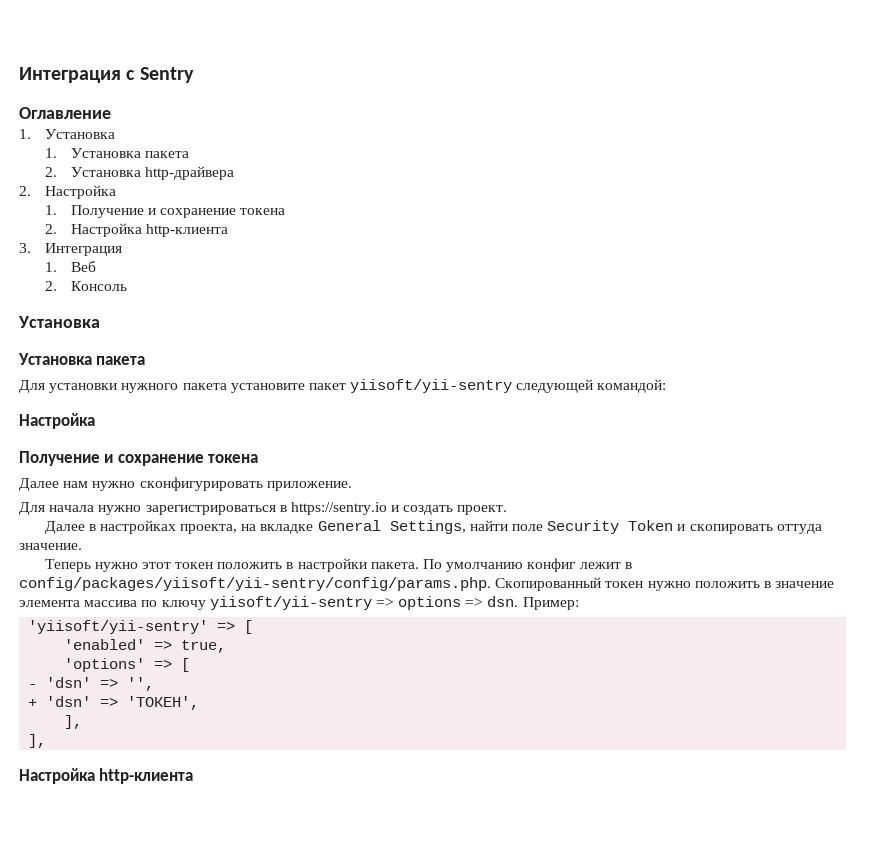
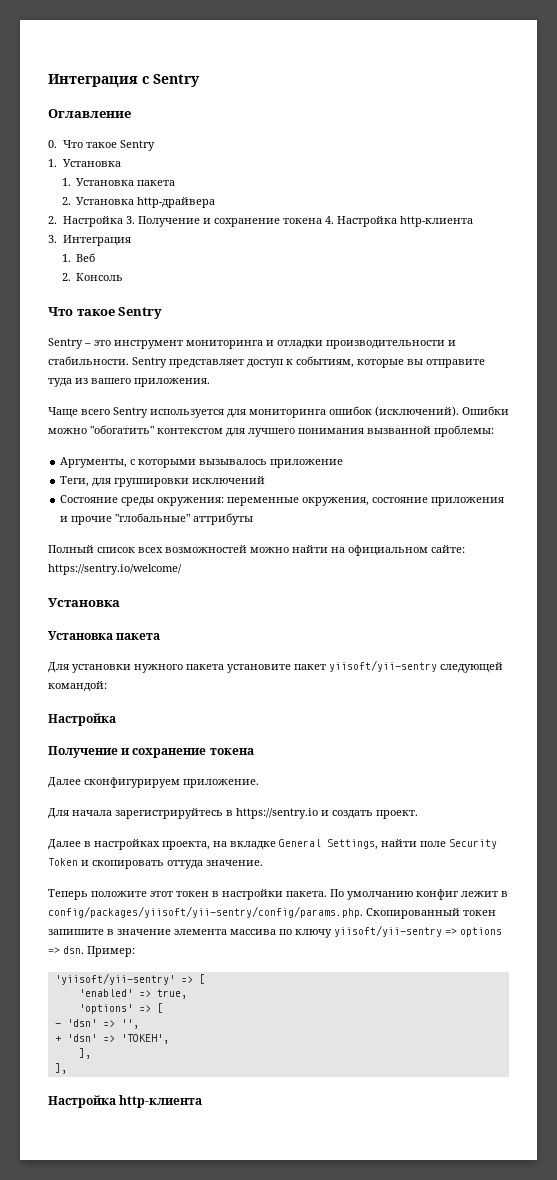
+ 0. Что такое Sentry
  2. Установка http-драйвера
- 2. Настройка
- 1. Получение и сохранение токена
- 2. Настройка http-клиента
+ 2. Настройка 3. Получение и сохранение токена 4. Настройка http-клиента
  2. Консоль
+ Что такое Sentry
+ Sentry – это инструмент мониторинга и отладки производительности и стабильности. Sentry представляет доступ к событиям, которые вы отправите туда из вашего приложения.
+ Чаще всего Sentry используется для мониторинга ошибок (исключений). Ошибки можно "обогатить" контекстом для лучшего понимания вызванной проблемы:
+ Аргументы, с которыми вызывалось приложение
+ Теги, для группировки исключений
+ Состояние среды окружения: переменные окружения, состояние приложения и прочие "глобальные" аттрибуты
+ Полный список всех возможностей можно найти на официальном сайте: https://sentry.io/welcome/
- Далее нам нужно сконфигурировать приложение.
+ Далее сконфигурируем приложение.
- Для начала нужно зарегистрироваться в https://sentry.io и создать проект.
+ Для начала зарегистрируйтесь в https://sentry.io и создать проект.
- Теперь нужно этот токен положить в настройки пакета.
+ Теперь положите этот токен в настройки пакета.
- По умолчанию конфиг лежит в config/packages/yiisoft/yii-sentry/config/params.php. Скопированный токен нужно положить в значение элемента массива по ключу yiisoft/yii-sentry => options => dsn.
+ По умолчанию конфиг лежит в config/packages/yiisoft/yii-sentry/config/params.php. Скопированный токен запишите в значение элемента массива по ключу yiisoft/yii-sentry => options => dsn.

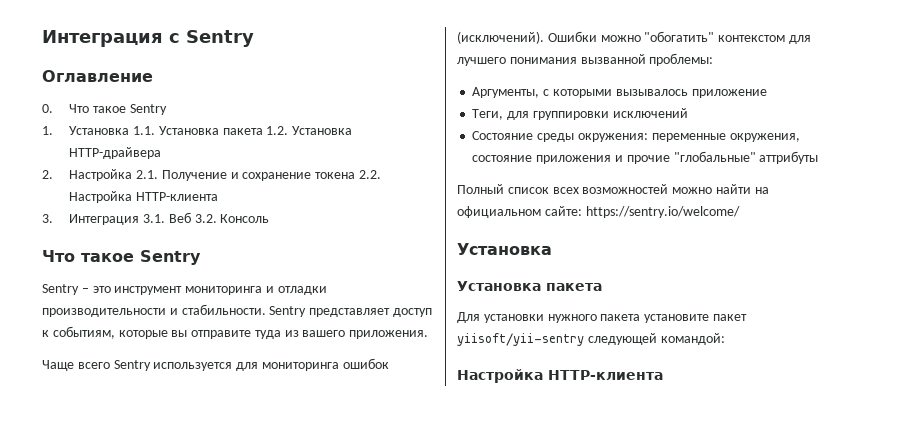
  0. Что такое Sentry
- 1. Установка
- 1. Установка пакета
- 2. Установка http-драйвера
+ 1. Установка 1.1. Установка пакета 1.2. Установка HTTP-драйвера
- 2. Настройка 3. Получение и сохранение токена 4. Настройка http-клиента
+ 2. Настройка 2.1. Получение и сохранение токена 2.2. Настройка HTTP-клиента
- 3. Интеграция
- 1. Веб
- 2. Консоль
+ 3. Интеграция 3.1. Веб 3.2. Консоль
  Для установки нужного пакета установите пакет yiisoft/yii-sentry следующей командой:
- Настройка
- Получение и сохранение токена
- Далее сконфигурируем приложение.
- Для начала зарегистрируйтесь в https://sentry.io и создать проект.
- Далее в настройках проекта, на вкладке General Settings, найти поле Security Token и скопировать оттуда значение.
- Теперь положите этот токен в настройки пакета. По умолчанию конфиг лежит в config/packages/yiisoft/yii-sentry/config/params.php. Скопированный токен запишите в значение элемента массива по ключу yiisoft/yii-sentry => options => dsn. Пример:
- 'yiisoft/yii-sentry' => [
- 'enabled' => true,
- 'options' => [
- - 'dsn' => '',
- + 'dsn' => 'ТОКЕН',
- ],
- ],
- Настройка http-клиента
+ Настройка HTTP-клиента

